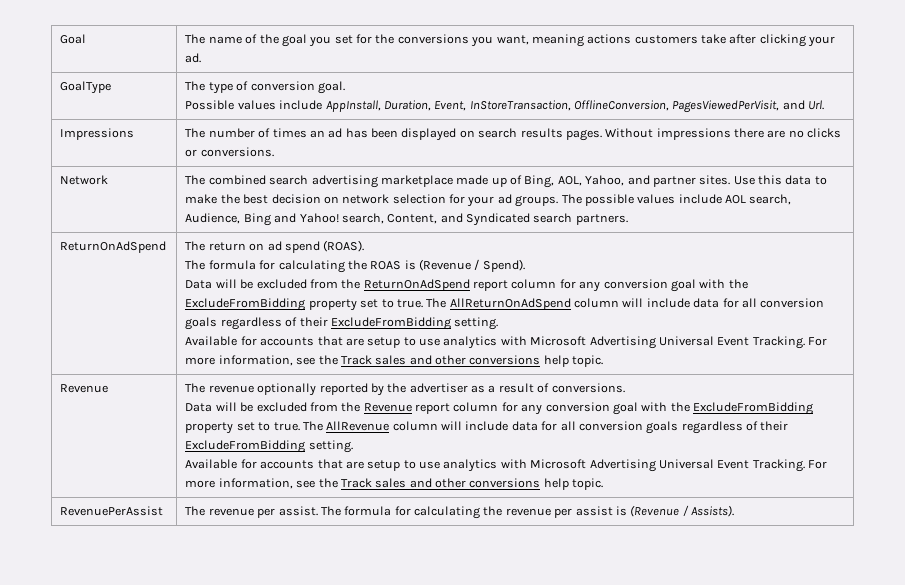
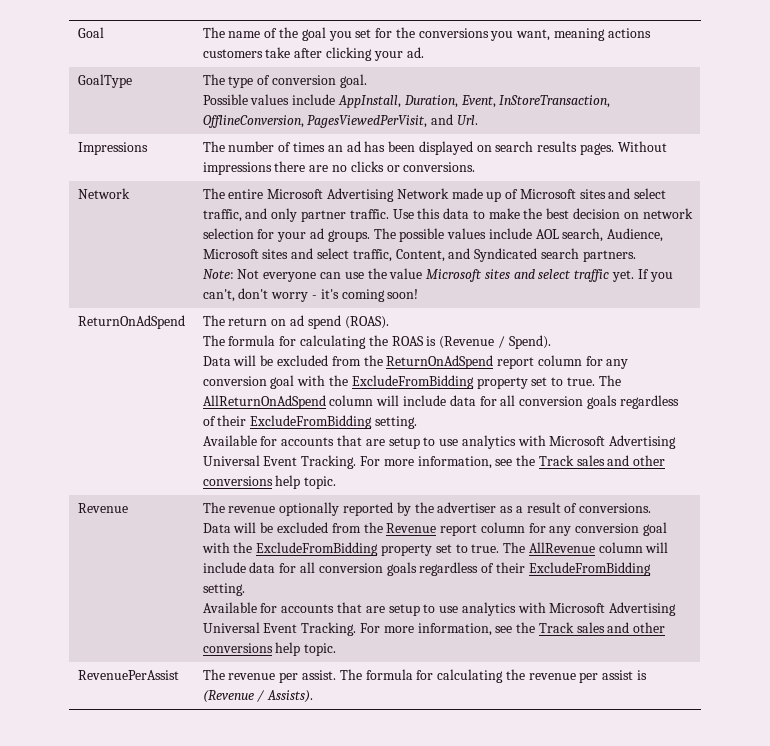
- The combined search advertising marketplace made up of Bing, AOL, Yahoo, and partner sites.
+ The entire Microsoft Advertising Network made up of Microsoft sites and select traffic, and only partner traffic.
- The possible values include AOL search, Audience, Bing and Yahoo! search, Content, and Syndicated search partners.
+ The possible values include AOL search, Audience, Microsoft sites and select traffic, Content, and Syndicated search partners.
+ Note: Not everyone can use the value Microsoft sites and select traffic yet. If you can't, don't worry - it's coming soon!

